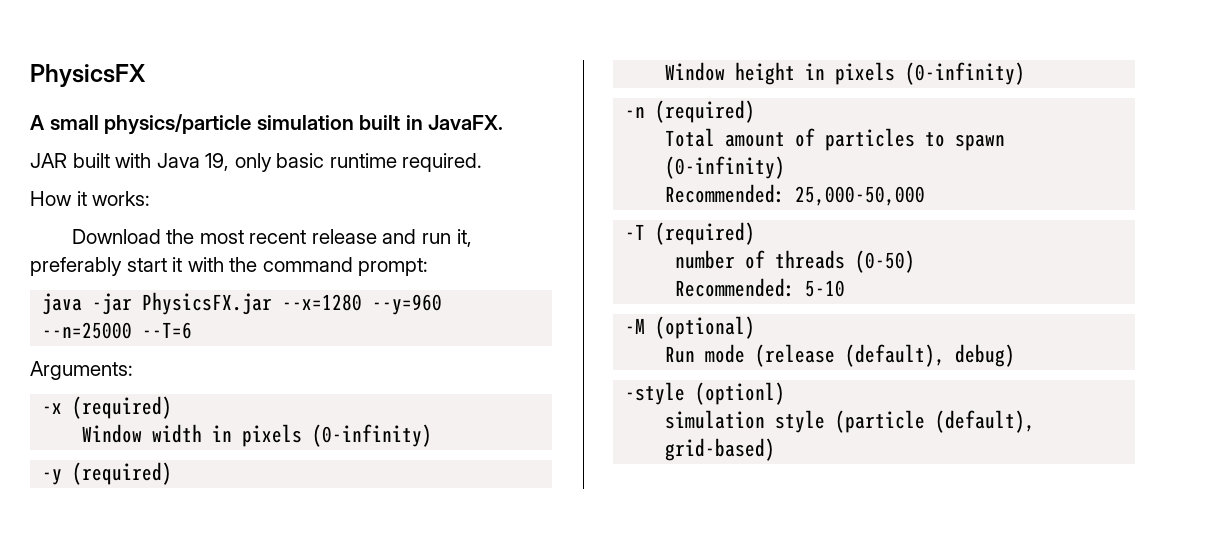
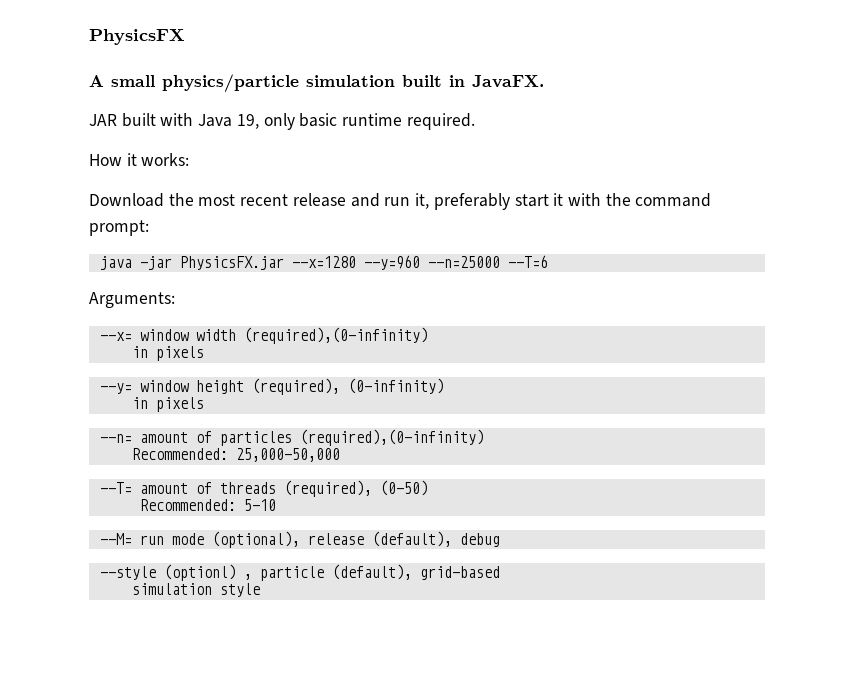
- -x (required)
- Window width in pixels (0-infinity)
- -y (required)
- Window height in pixels (0-infinity)
- -n (required)
- Total amount of particles to spawn (0-infinity)
+ --x= window width (required),(0-infinity)
+ in pixels
+ --y= window height (required), (0-infinity)
+ in pixels
+ --n= amount of particles (required),(0-infinity)
- -T (required)
- number of threads (0-50)
+ --T= amount of threads (required), (0-50)
- -M (optional)
- Run mode (release (default), debug)
- -style (optionl)
+ --M= run mode (optional), release (default), debug
+ --style (optionl) , particle (default), grid-based
- simulation style (particle (default), grid-based)
+ simulation style

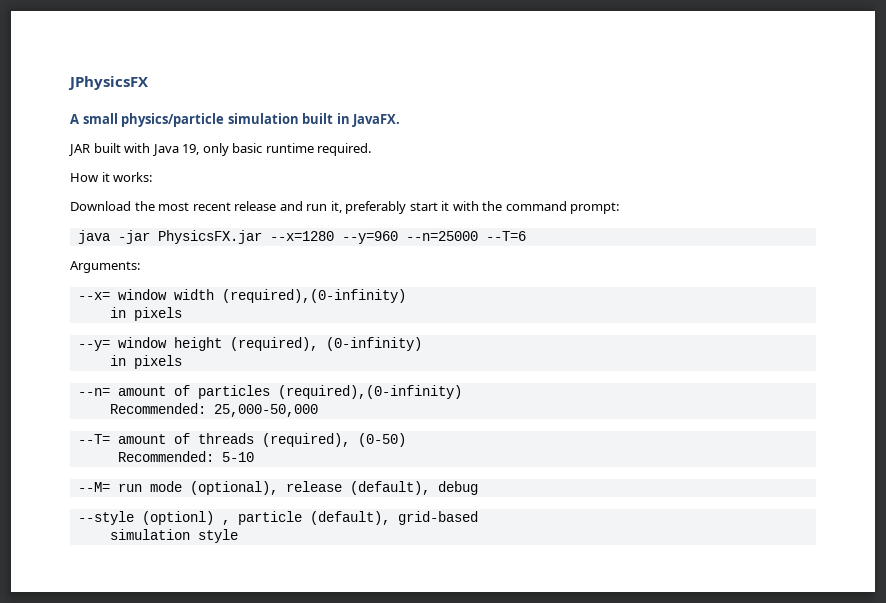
- PhysicsFX
+ JPhysicsFX

